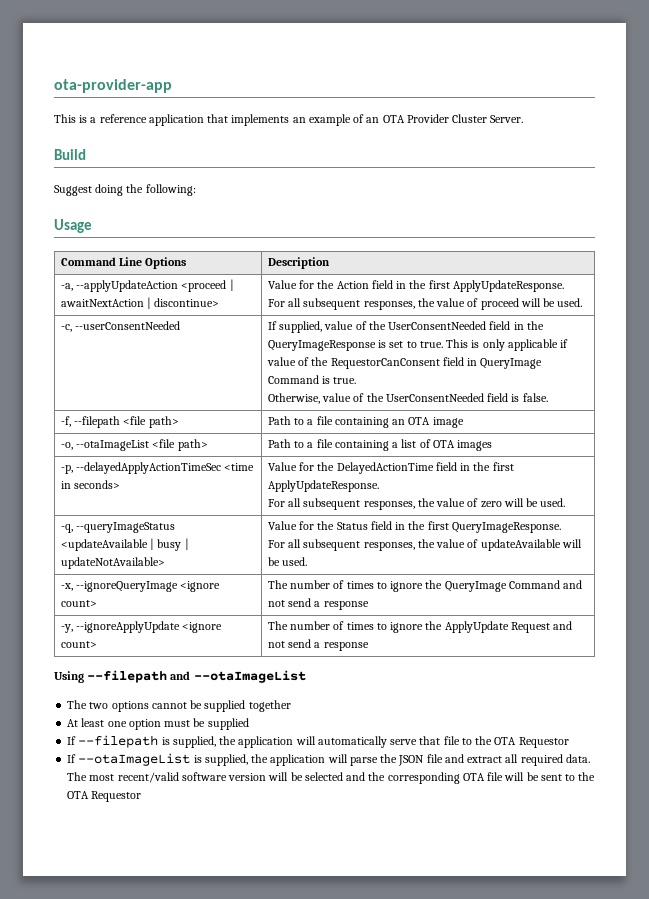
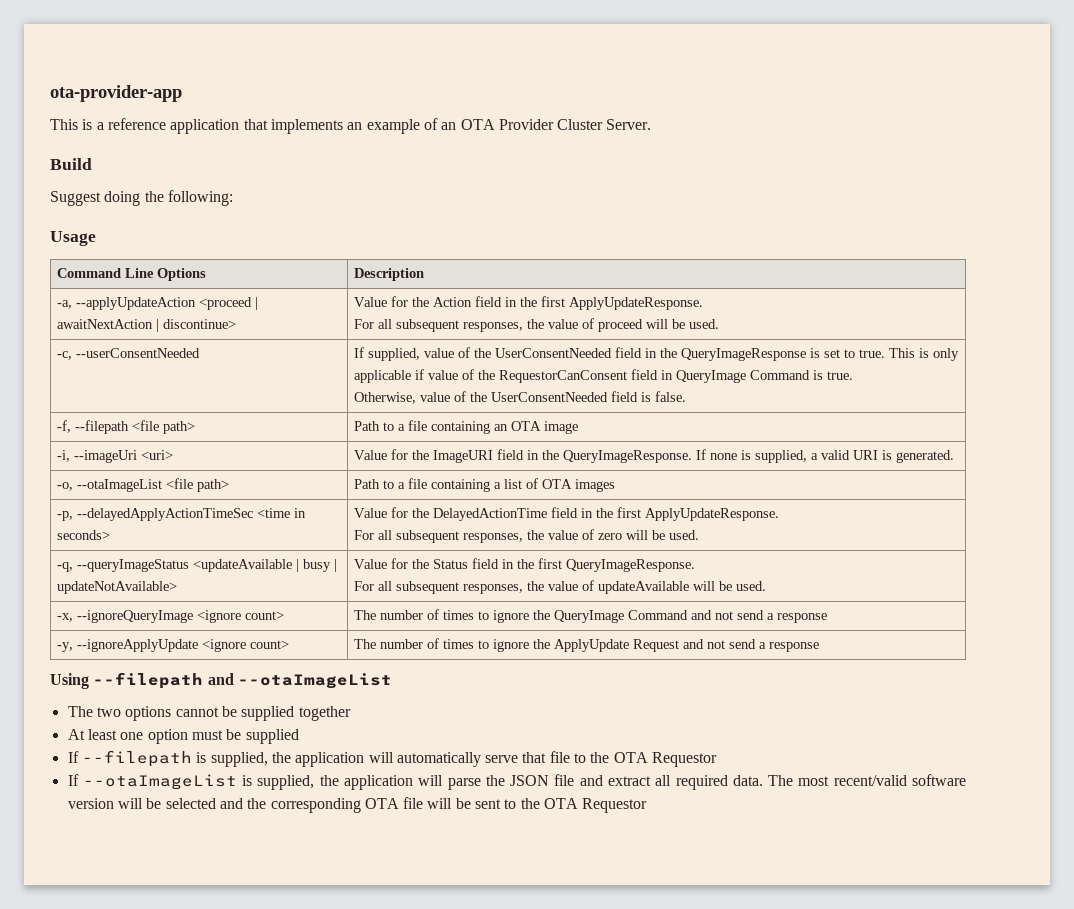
+ -i, --imageUri <uri> | Value for the ImageURI field in the QueryImageResponse. If none is supplied, a valid URI is generated.

